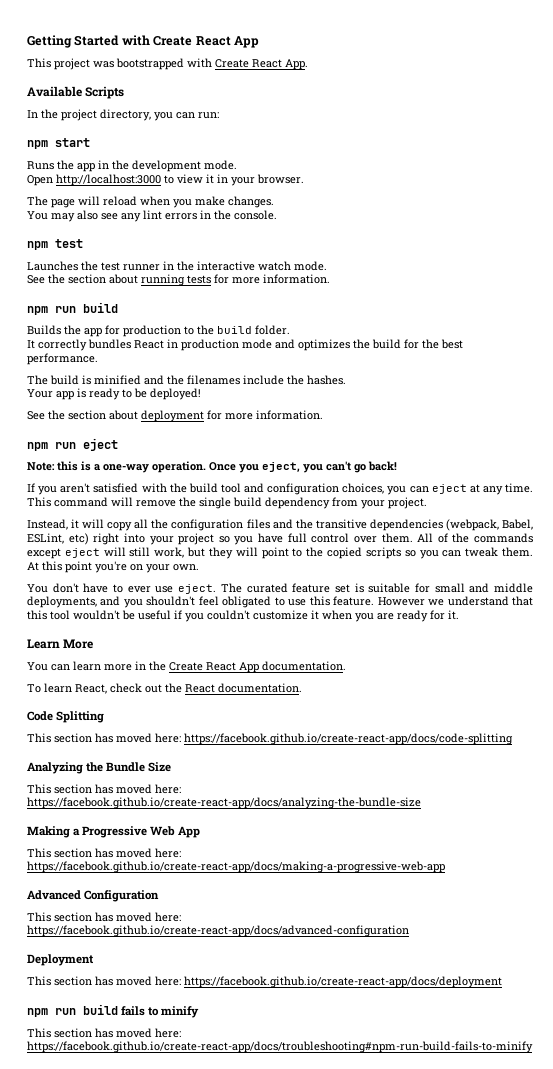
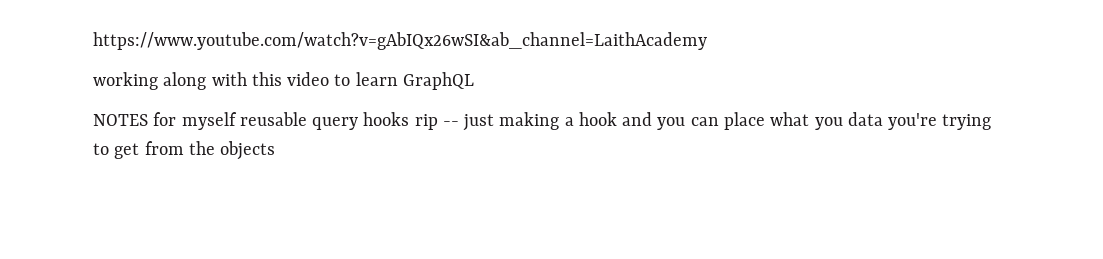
- Getting Started with Create React App
- This project was bootstrapped with Create React App.
- Available Scripts
- In the project directory, you can run:
- npm start
- Runs the app in the development mode.
- Open http://localhost:3000 to view it in your browser.
- The page will reload when you make changes.
- You may also see any lint errors in the console.
- npm test
- Launches the test runner in the interactive watch mode.
- See the section about running tests for more information.
- npm run build
- Builds the app for production to the build folder.
- It correctly bundles React in production mode and optimizes the build for the best performance.
- The build is minified and the filenames include the hashes.
- Your app is ready to be deployed!
- See the section about deployment for more information.
- npm run eject
- Note: this is a one-way operation. Once you eject, you can't go back!
- If you aren't satisfied with the build tool and configuration choices, you can eject at any time. This command will remove the single build dependency from your project.
- Instead, it will copy all the configuration files and the transitive dependencies (webpack, Babel, ESLint, etc) right into your project so you have full control over them. All of the commands except eject will still work, but they will point to the copied scripts so you can tweak them. At this point you're on your own.
- You don't have to ever use eject. The curated feature set is suitable for small and middle deployments, and you shouldn't feel obligated to use this feature. However we understand that this tool wouldn't be useful if you couldn't customize it when you are ready for it.
- Learn More
- You can learn more in the Create React App documentation.
- To learn React, check out the React documentation.
- Code Splitting
- This section has moved here: https://facebook.github.io/create-react-app/docs/code-splitting
- Analyzing the Bundle Size
- This section has moved here: https://facebook.github.io/create-react-app/docs/analyzing-the-bundle-size
- Making a Progressive Web App
- This section has moved here: https://facebook.github.io/create-react-app/docs/making-a-progressive-web-app
- Advanced Configuration
- This section has moved here: https://facebook.github.io/create-react-app/docs/advanced-configuration
- Deployment
- This section has moved here: https://facebook.github.io/create-react-app/docs/deployment
- npm run build fails to minify
- This section has moved here: https://facebook.github.io/create-react-app/docs/troubleshooting#npm-run-build-fails-to-minify
+ https://www.youtube.com/watch?v=gAbIQx26wSI&ab_channel=LaithAcademy
+ working along with this video to learn GraphQL
+ NOTES for myself reusable query hooks rip -- just making a hook and you can place what you data you're trying to get from the objects

